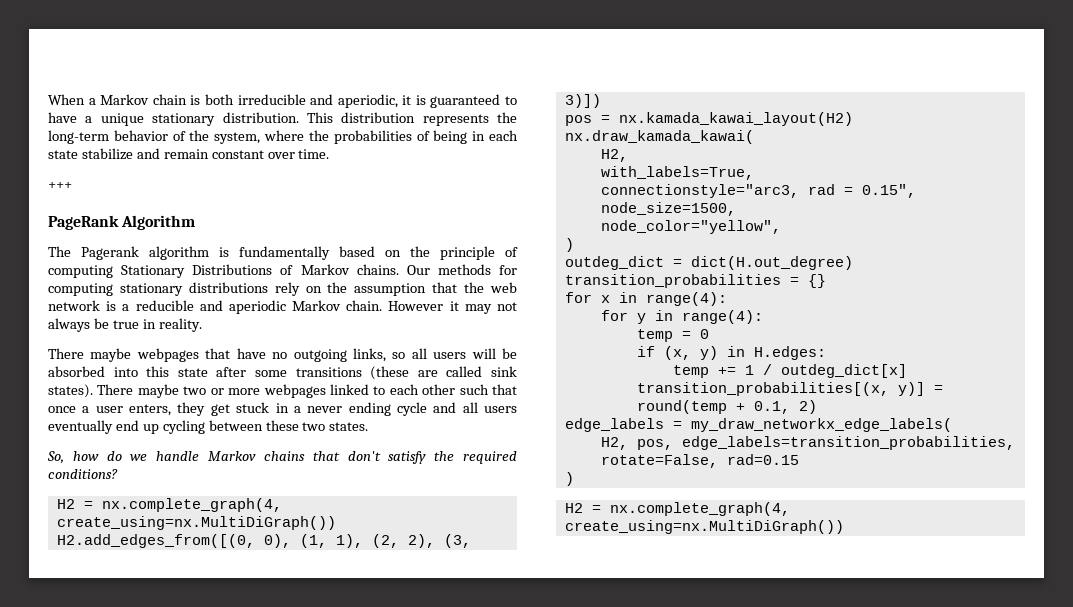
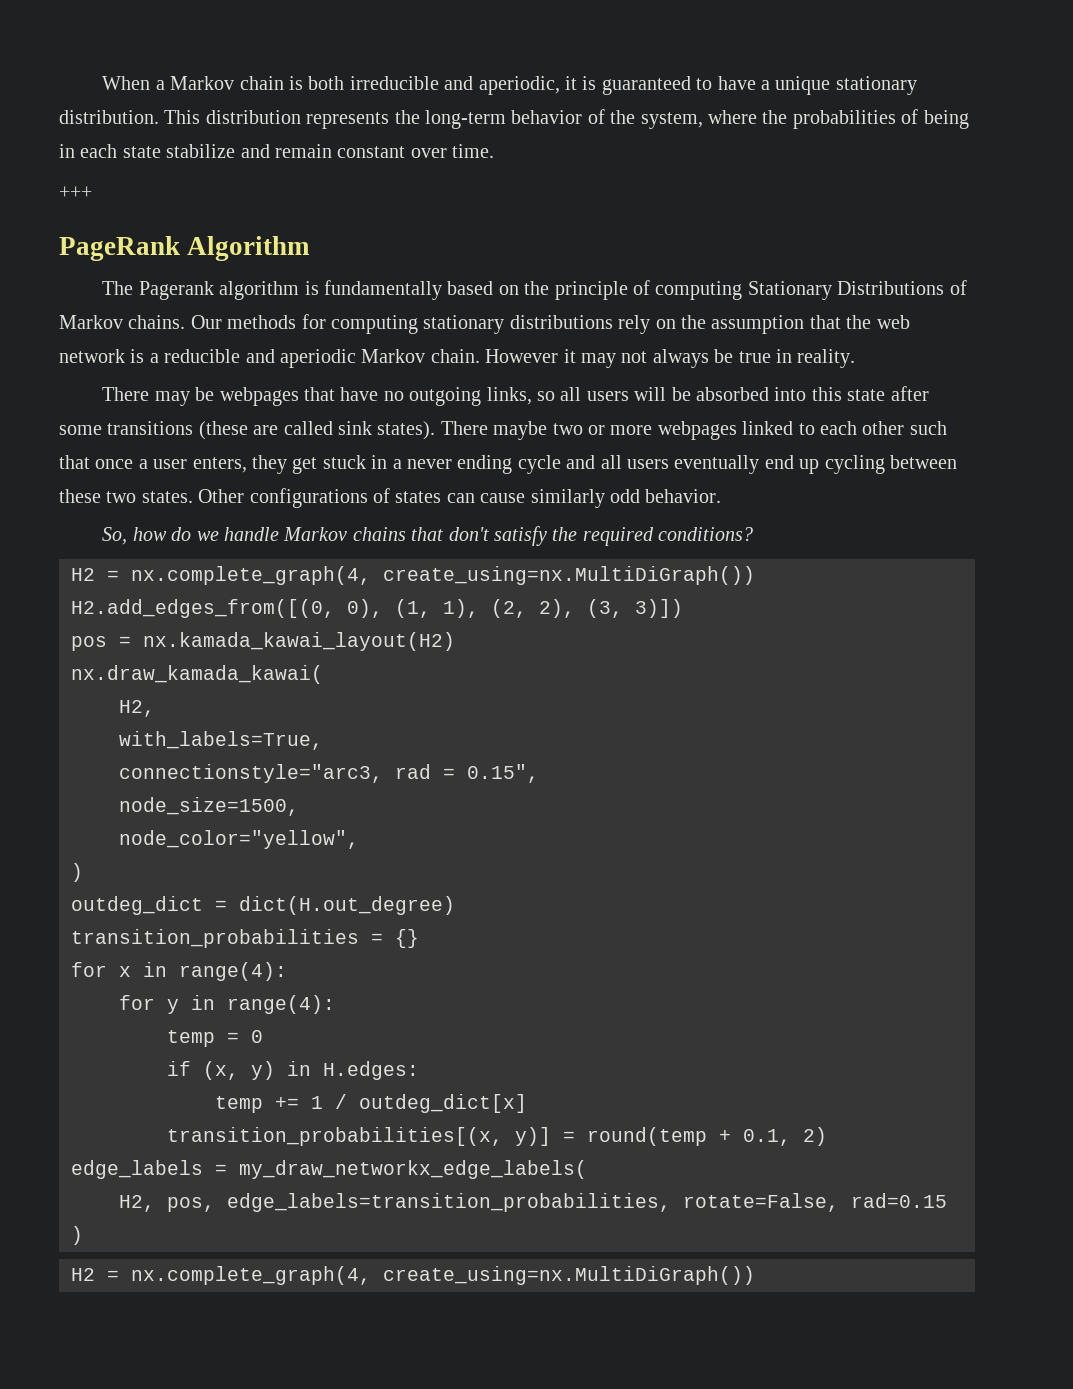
- There maybe webpages that have no outgoing links, so all users will be absorbed into this state after some transitions (these are called sink states).
+ There may be webpages that have no outgoing links, so all users will be absorbed into this state after some transitions (these are called sink states).
+ Other configurations of states can cause similarly odd behavior.

